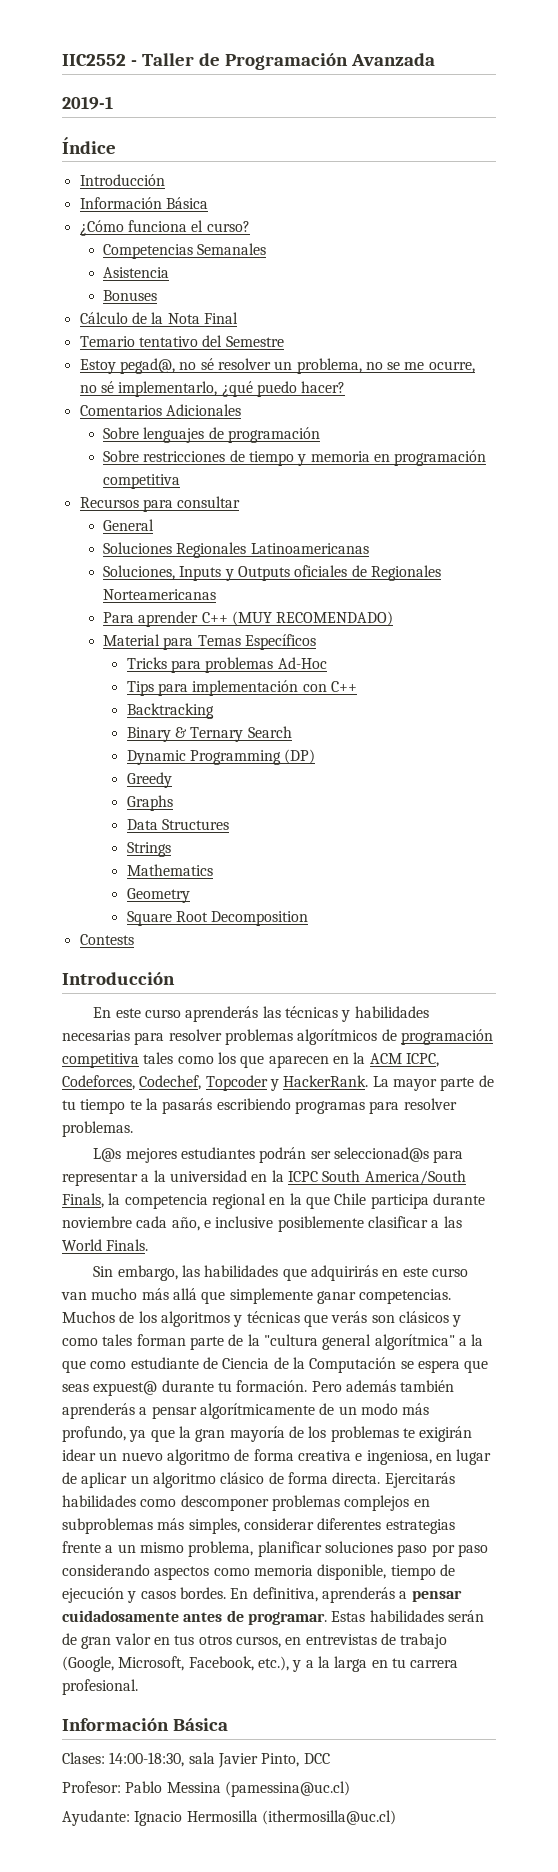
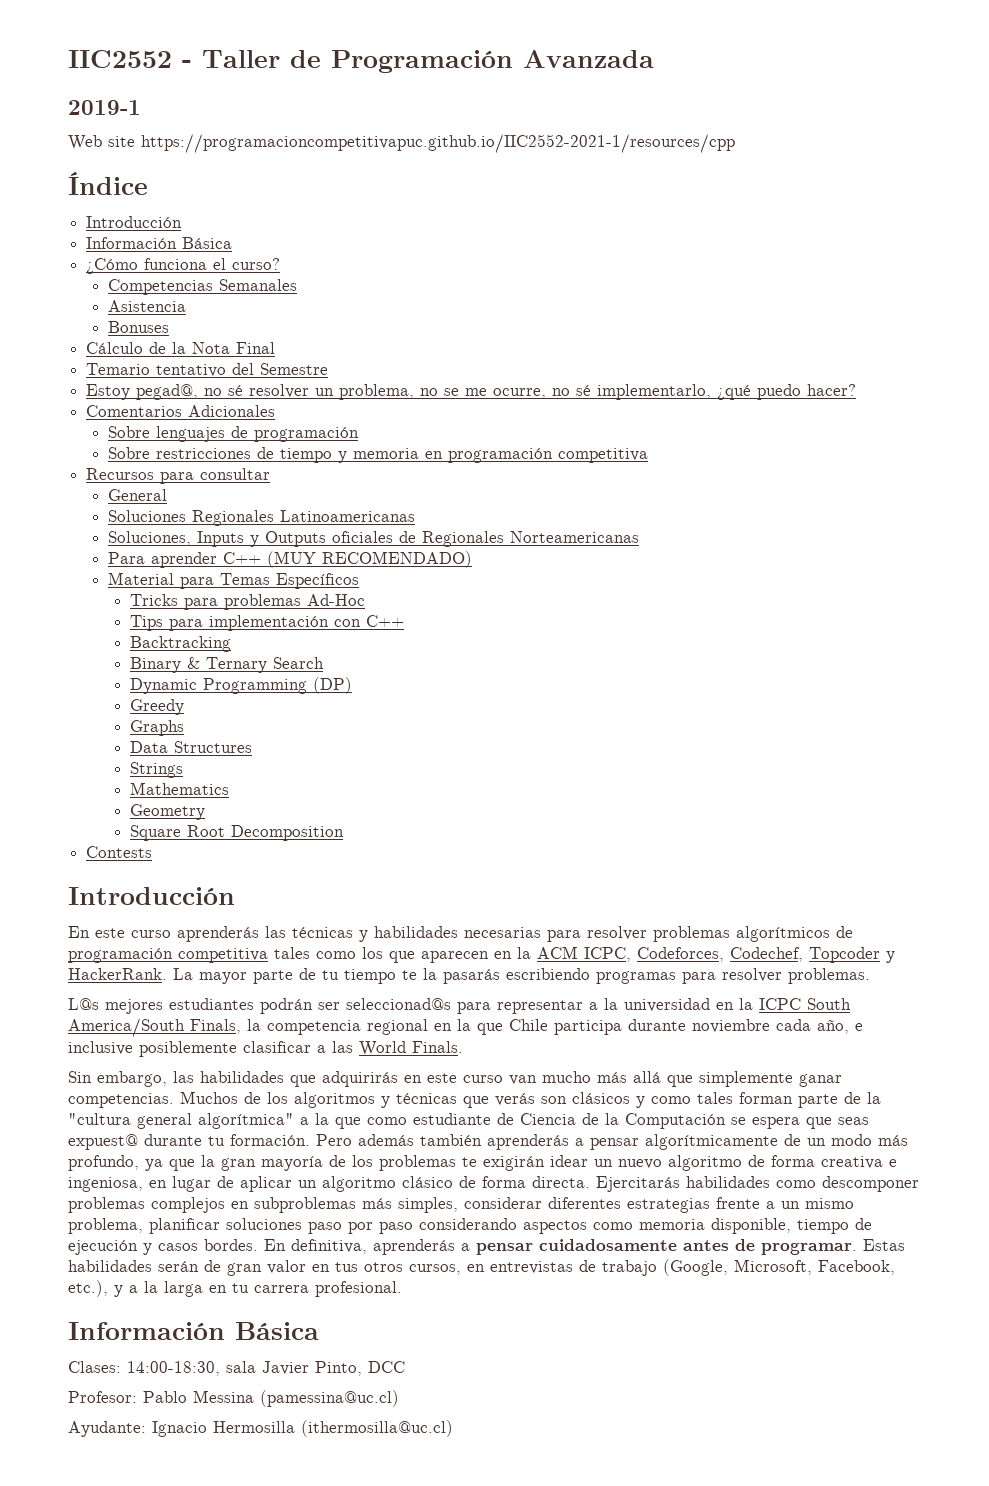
+ Web site https://programacioncompetitivapuc.github.io/IIC2552-2021-1/resources/cpp

